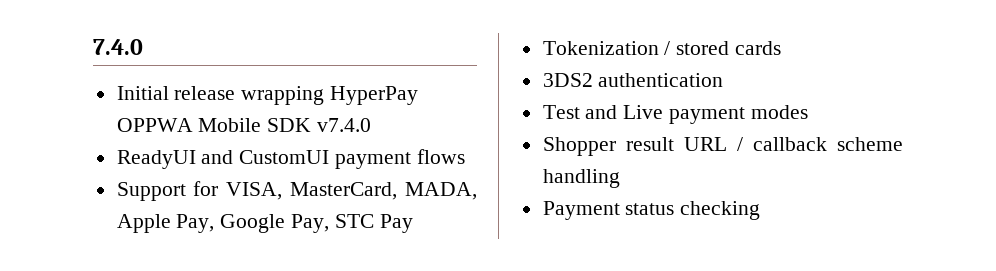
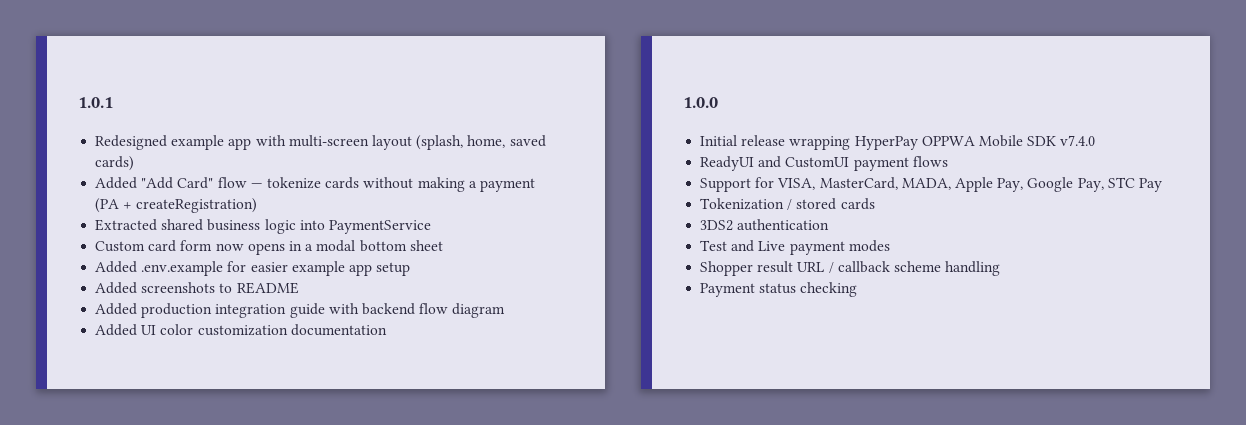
- 7.4.0
+ 1.0.1
+ Redesigned example app with multi-screen layout (splash, home, saved cards)
+ Added "Add Card" flow — tokenize cards without making a payment (PA + createRegistration)
+ Extracted shared business logic into PaymentService
+ Custom card form now opens in a modal bottom sheet
+ Added .env.example for easier example app setup
+ Added screenshots to README
+ Added production integration guide with backend flow diagram
+ Added UI color customization documentation
+ 1.0.0

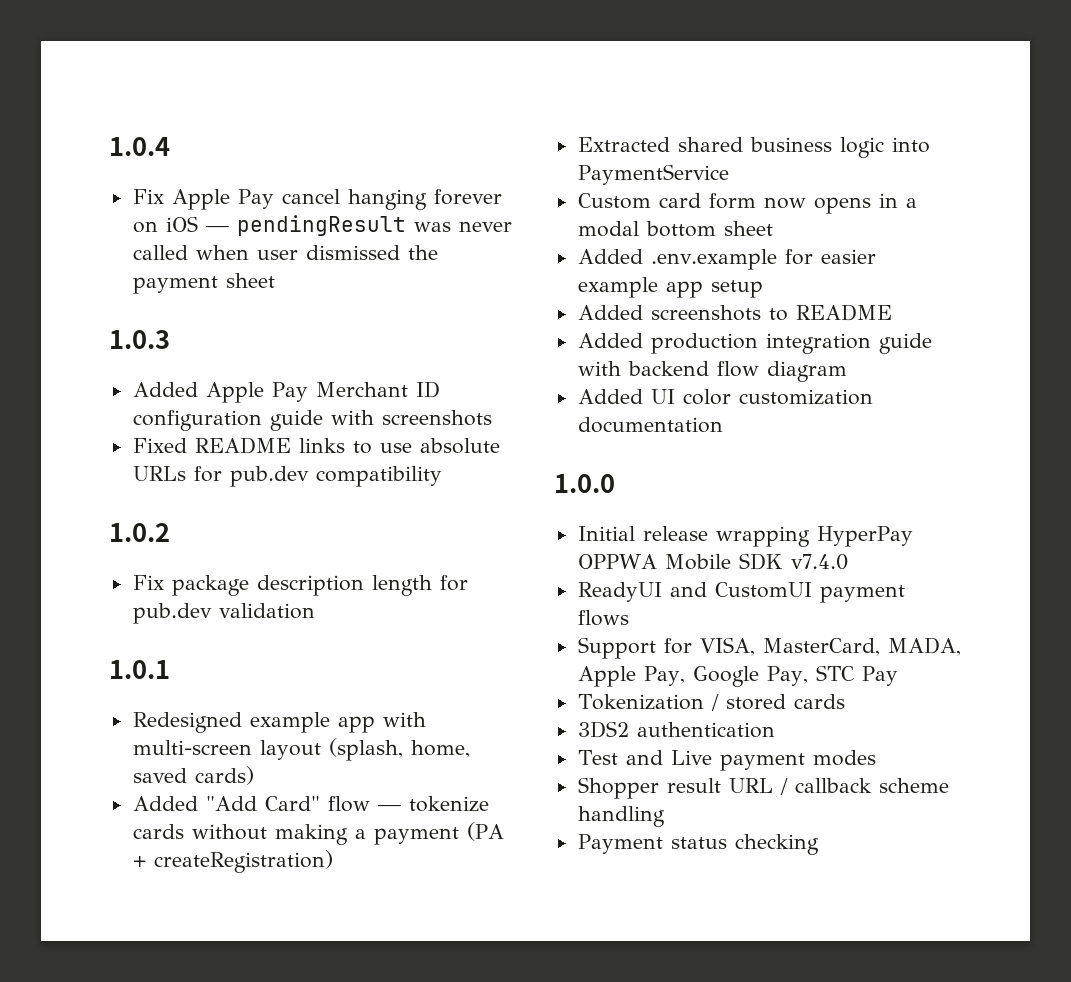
+ 1.0.4
+ Fix Apple Pay cancel hanging forever on iOS — pendingResult was never called when user dismissed the payment sheet
+ 1.0.3
+ Added Apple Pay Merchant ID configuration guide with screenshots
+ Fixed README links to use absolute URLs for pub.dev compatibility
+ 1.0.2
+ Fix package description length for pub.dev validation

